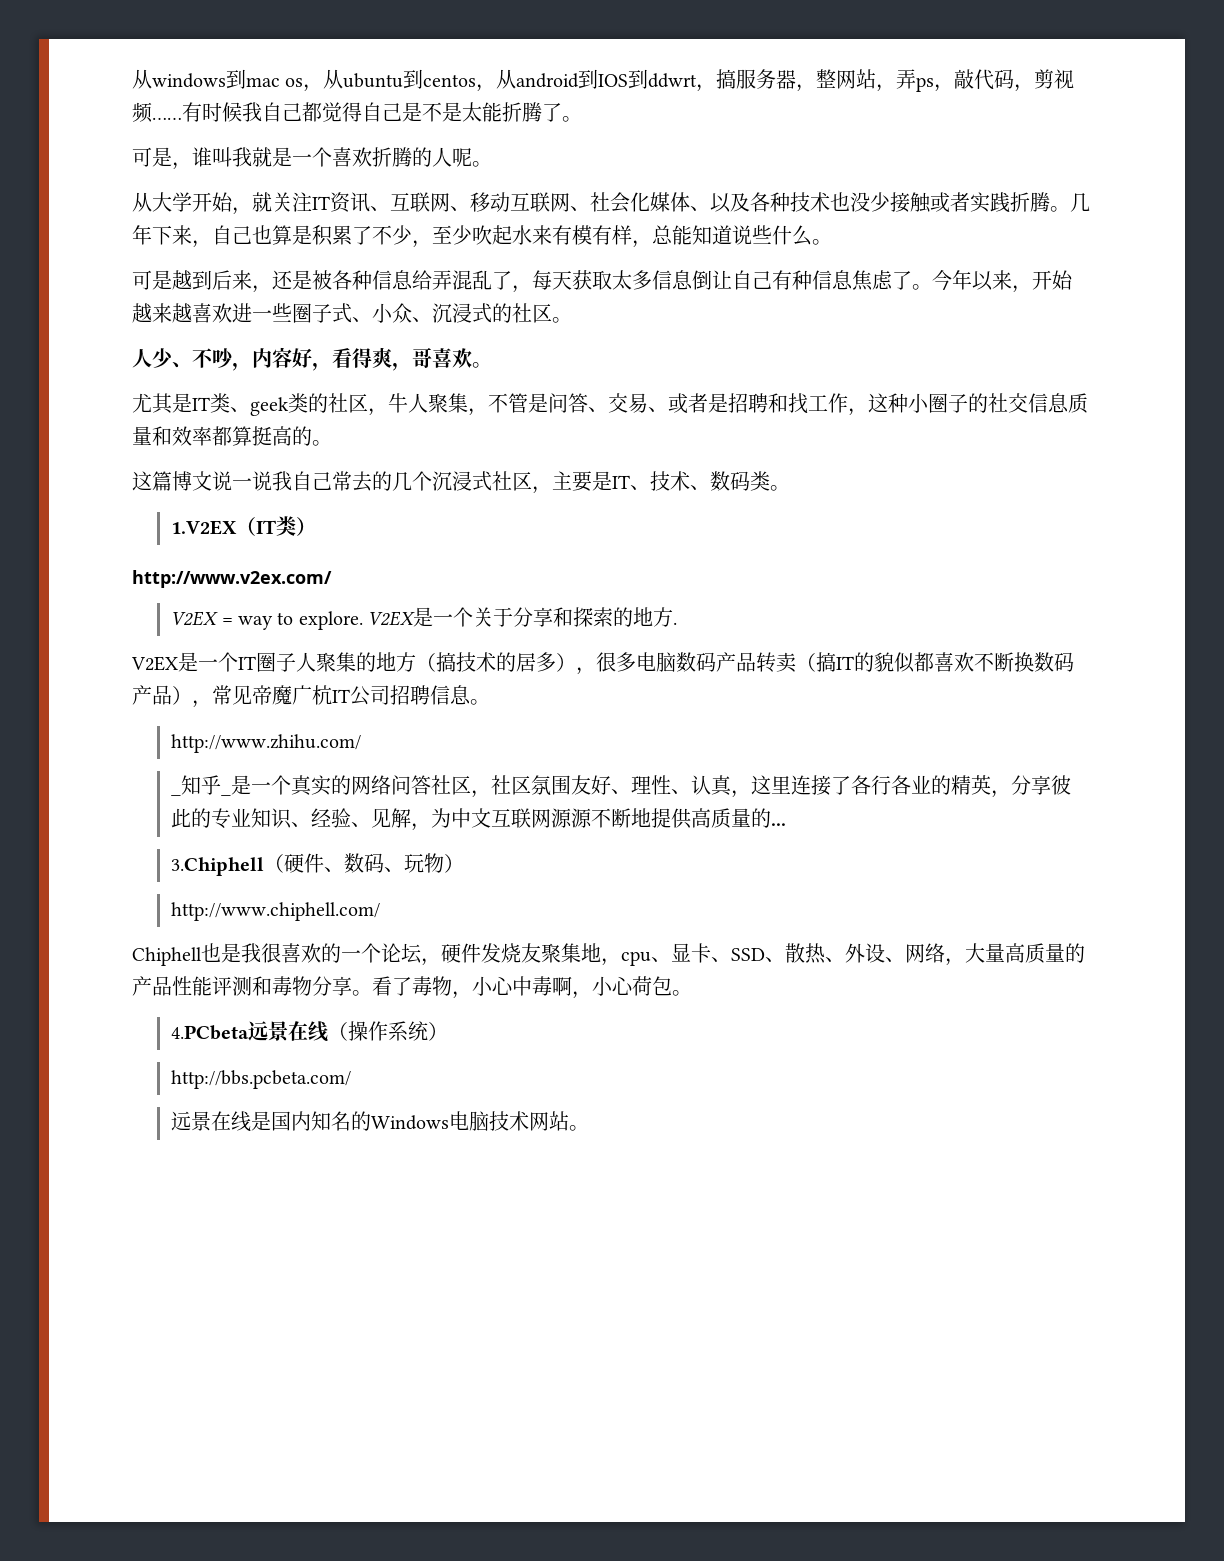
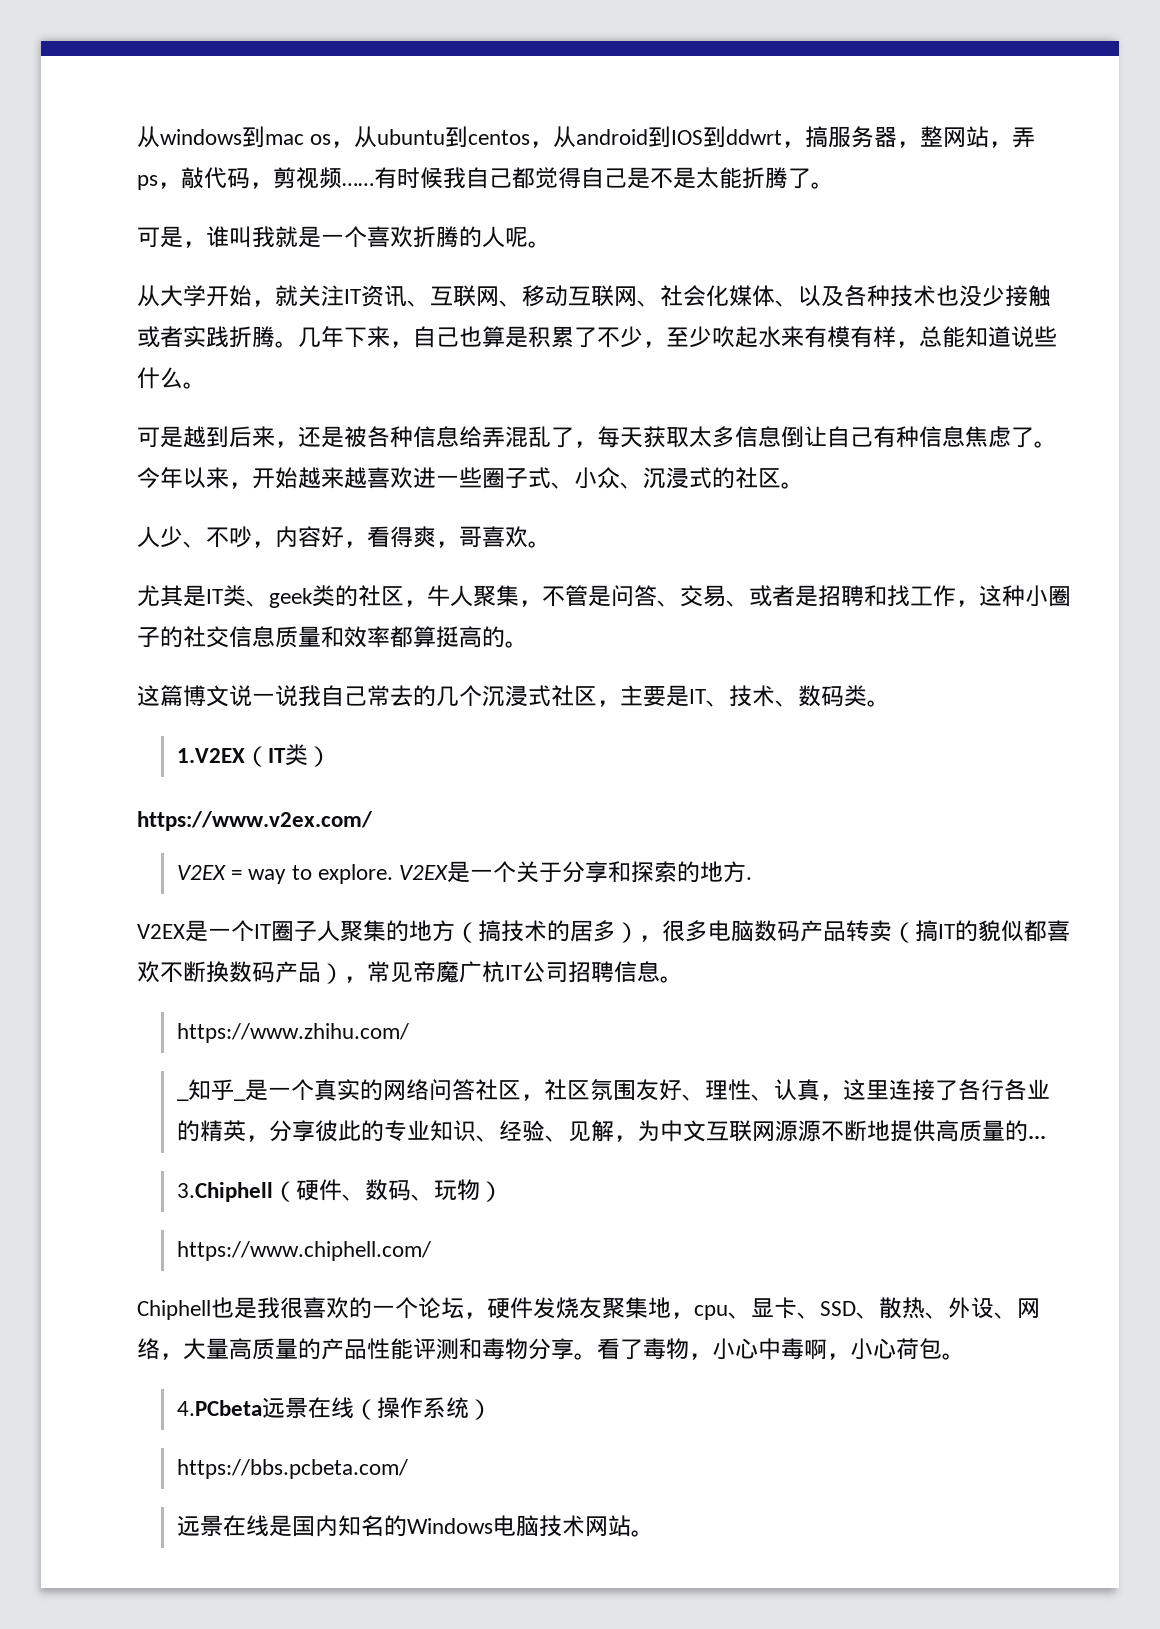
- http://www.v2ex.com/
+ https://www.v2ex.com/
- http://www.zhihu.com/
+ https://www.zhihu.com/
- http://www.chiphell.com/
+ https://www.chiphell.com/
- http://bbs.pcbeta.com/
+ https://bbs.pcbeta.com/

